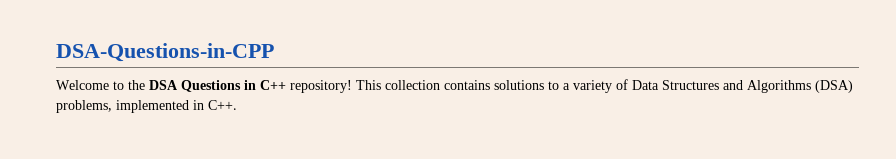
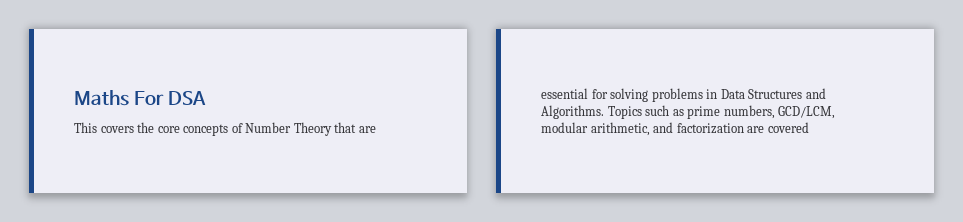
- DSA-Questions-in-CPP
- Welcome to the DSA Questions in C++ repository! This collection contains solutions to a variety of Data Structures and Algorithms (DSA) problems, implemented in C++.
+ Maths For DSA
+ This covers the core concepts of Number Theory that are essential for solving problems in Data Structures and Algorithms. Topics such as prime numbers, GCD/LCM, modular arithmetic, and factorization are covered

